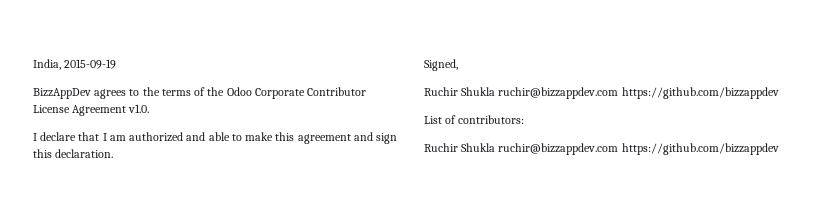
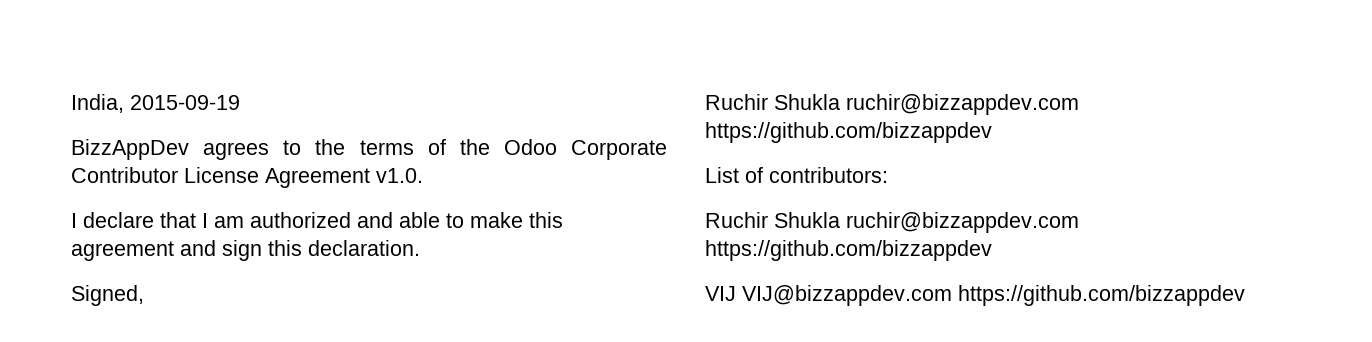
+ VIJ VIJ@bizzappdev.com https://github.com/bizzappdev

